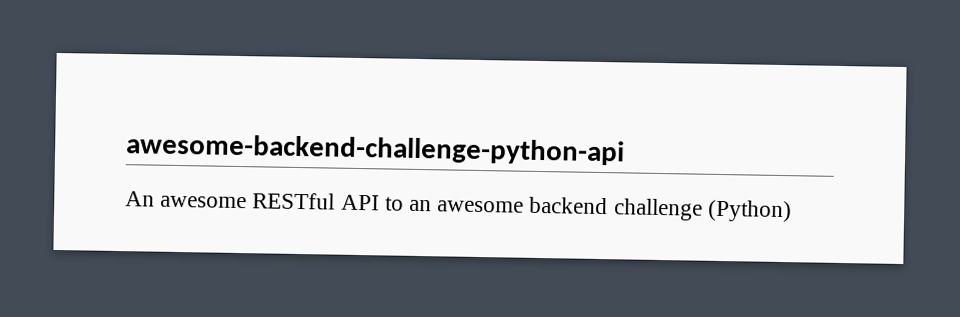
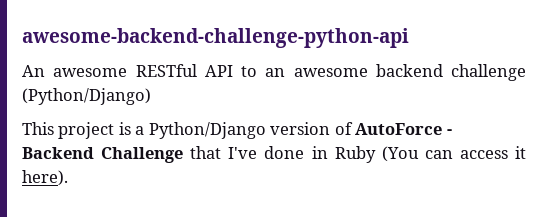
- An awesome RESTful API to an awesome backend challenge (Python)
+ An awesome RESTful API to an awesome backend challenge (Python/Django)
+ This project is a Python/Django version of AutoForce - Backend Challenge that I've done in Ruby (You can access it here).

